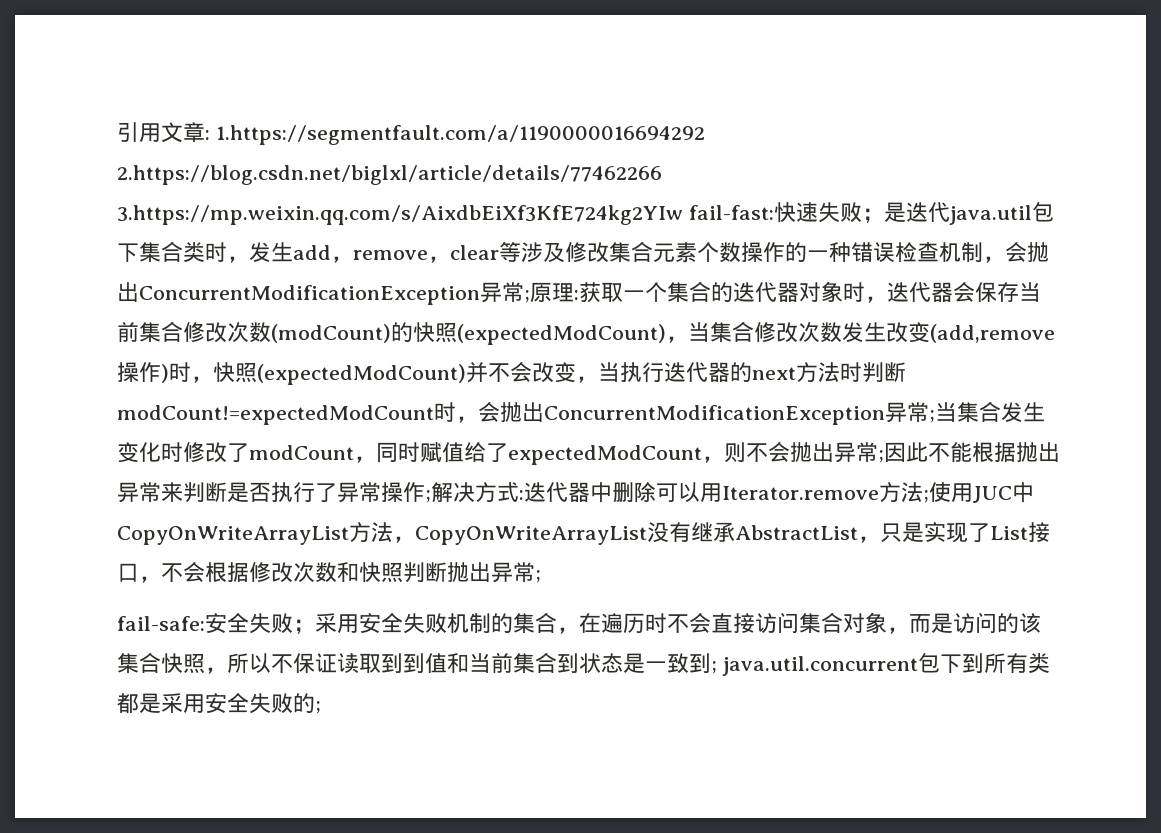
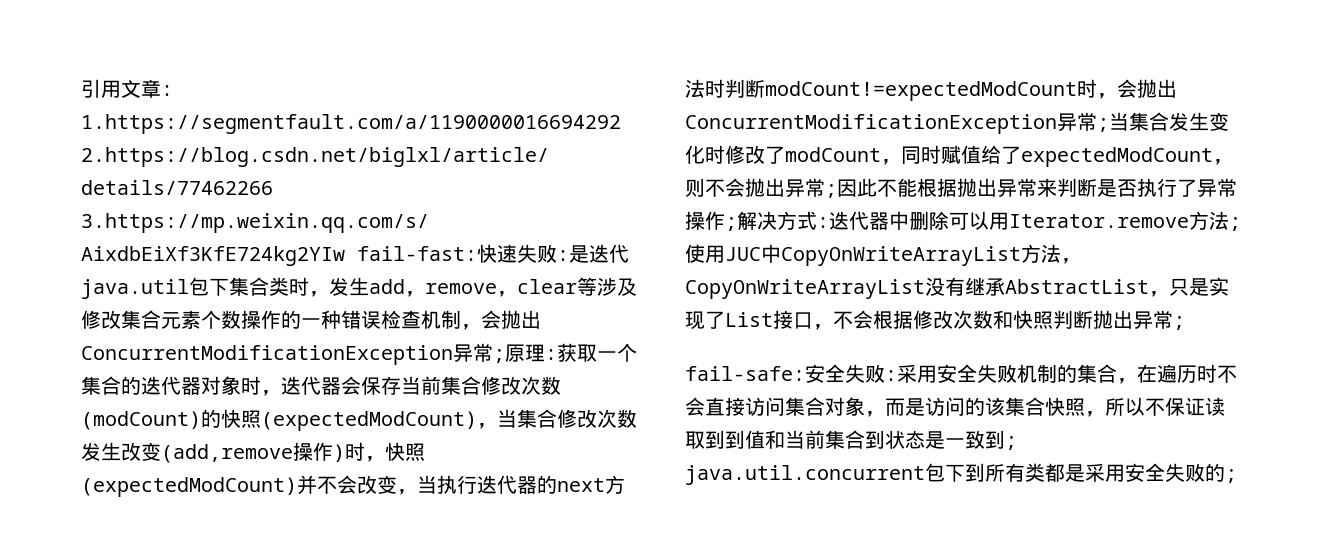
- 快速失败；
+ 快速失败:
- fail-safe:安全失败；采用安全失败机制的集合，在遍历时不会直接访问集合对象，而是访问的该集合快照，所以不保证读取到到值和当前集合到状态是一致到; java.util.concurrent包下到所有类都是采用安全失败的;
+ fail-safe:安全失败:采用安全失败机制的集合，在遍历时不会直接访问集合对象，而是访问的该集合快照，所以不保证读取到到值和当前集合到状态是一致到; java.util.concurrent包下到所有类都是采用安全失败的;

